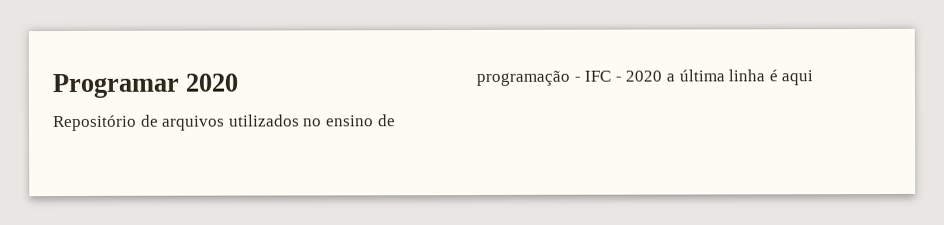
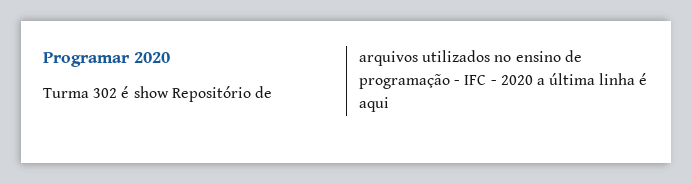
- Repositório de arquivos utilizados no ensino de programação - IFC - 2020 a última linha é aqui
+ Turma 302 é show Repositório de arquivos utilizados no ensino de programação - IFC - 2020 a última linha é aqui

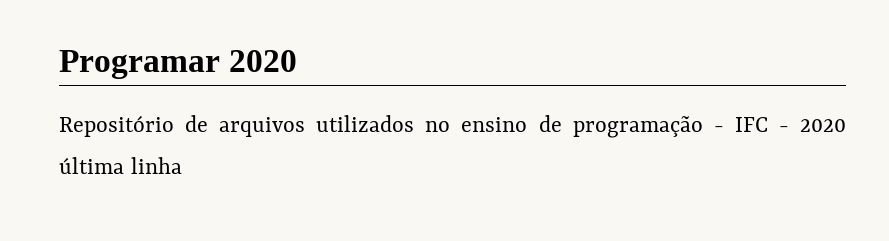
- Turma 302 é show Repositório de arquivos utilizados no ensino de programação - IFC - 2020 a última linha é aqui
+ Repositório de arquivos utilizados no ensino de programação - IFC - 2020 última linha

